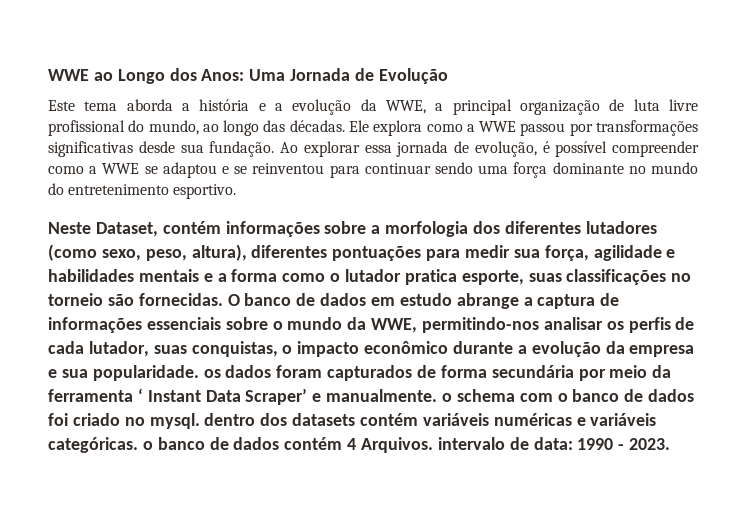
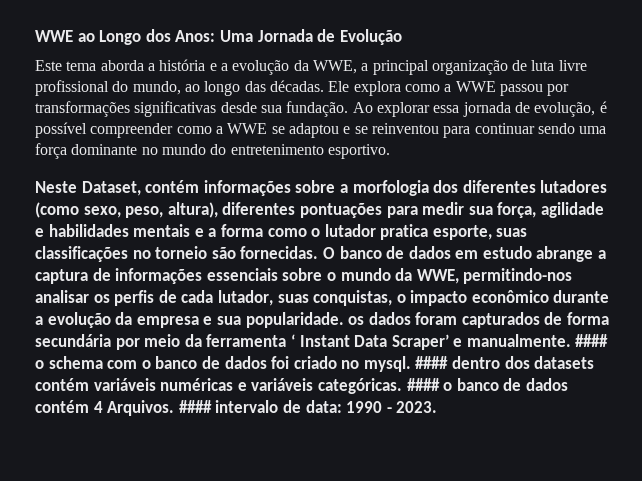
- O banco de dados em estudo abrange a captura de informações essenciais sobre o mundo da WWE, permitindo-nos analisar os perfis de cada lutador, suas conquistas, o impacto econômico durante a evolução da empresa e sua popularidade. os dados foram capturados de forma secundária por meio da ferramenta ‘ Instant Data Scraper’ e manualmente. o schema com o banco de dados foi criado no mysql. dentro dos datasets contém variáveis numéricas e variáveis categóricas. o banco de dados contém 4 Arquivos. intervalo de data:
+ O banco de dados em estudo abrange a captura de informações essenciais sobre o mundo da WWE, permitindo-nos analisar os perfis de cada lutador, suas conquistas, o impacto econômico durante a evolução da empresa e sua popularidade. os dados foram capturados de forma secundária por meio da ferramenta ‘ Instant Data Scraper’ e manualmente. #### o schema com o banco de dados foi criado no mysql. #### dentro dos datasets contém variáveis numéricas e variáveis categóricas. #### o banco de dados contém 4 Arquivos. #### intervalo de data:

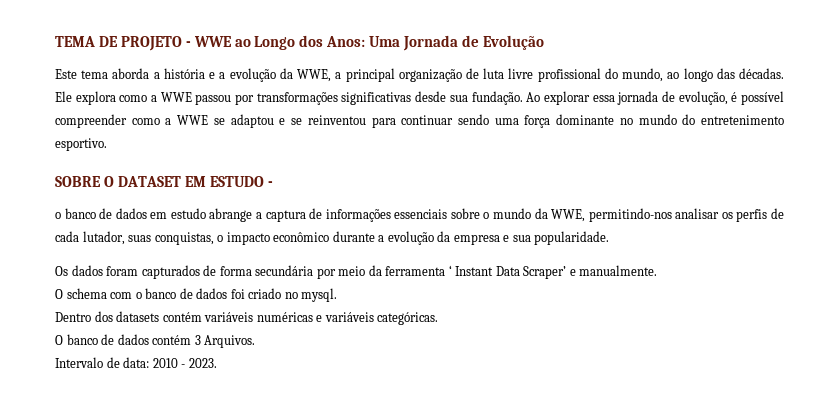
- WWE ao Longo dos Anos: Uma Jornada de Evolução
+ TEMA DE PROJETO - WWE ao Longo dos Anos: Uma Jornada de Evolução
- Neste Dataset, contém informações sobre a morfologia dos diferentes lutadores (como sexo, peso, altura), diferentes pontuações para medir sua força, agilidade e habilidades mentais e a forma como o lutador pratica esporte, suas classificações no torneio são fornecidas. O banco de dados em estudo abrange a captura de informações essenciais sobre o mundo da WWE, permitindo-nos analisar os perfis de cada lutador, suas conquistas, o impacto econômico durante a evolução da empresa e sua popularidade. os dados foram capturados de forma secundária por meio da ferramenta ‘ Instant Data Scraper’ e manualmente. #### o schema com o banco de dados foi criado no mysql. #### dentro dos datasets contém variáveis numéricas e variáveis categóricas. #### o banco de dados contém 4 Arquivos. #### intervalo de data:
+ SOBRE O DATASET EM ESTUDO -
+ o banco de dados em estudo abrange a captura de informações essenciais sobre o mundo da WWE, permitindo-nos analisar os perfis de cada lutador, suas conquistas, o impacto econômico durante a evolução da empresa e sua popularidade.
+ Os dados foram capturados de forma secundária por meio da ferramenta ‘ Instant Data Scraper’ e manualmente.
+ O schema com o banco de dados foi criado no mysql.
+ Dentro dos datasets contém variáveis numéricas e variáveis categóricas.
+ O banco de dados contém 3 Arquivos.
+ Intervalo de data:
- 1990 - 2023.
+ 2010 - 2023.

